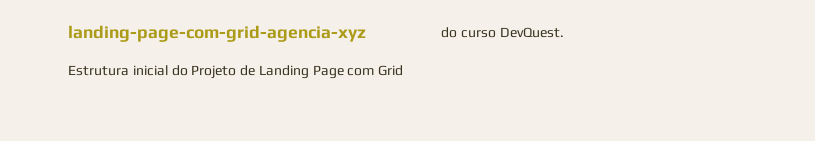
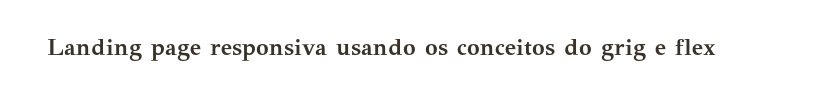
- landing-page-com-grid-agencia-xyz
- Estrutura inicial do Projeto de Landing Page com Grid do curso DevQuest.
+ Landing page responsiva usando os conceitos do grig e flex

